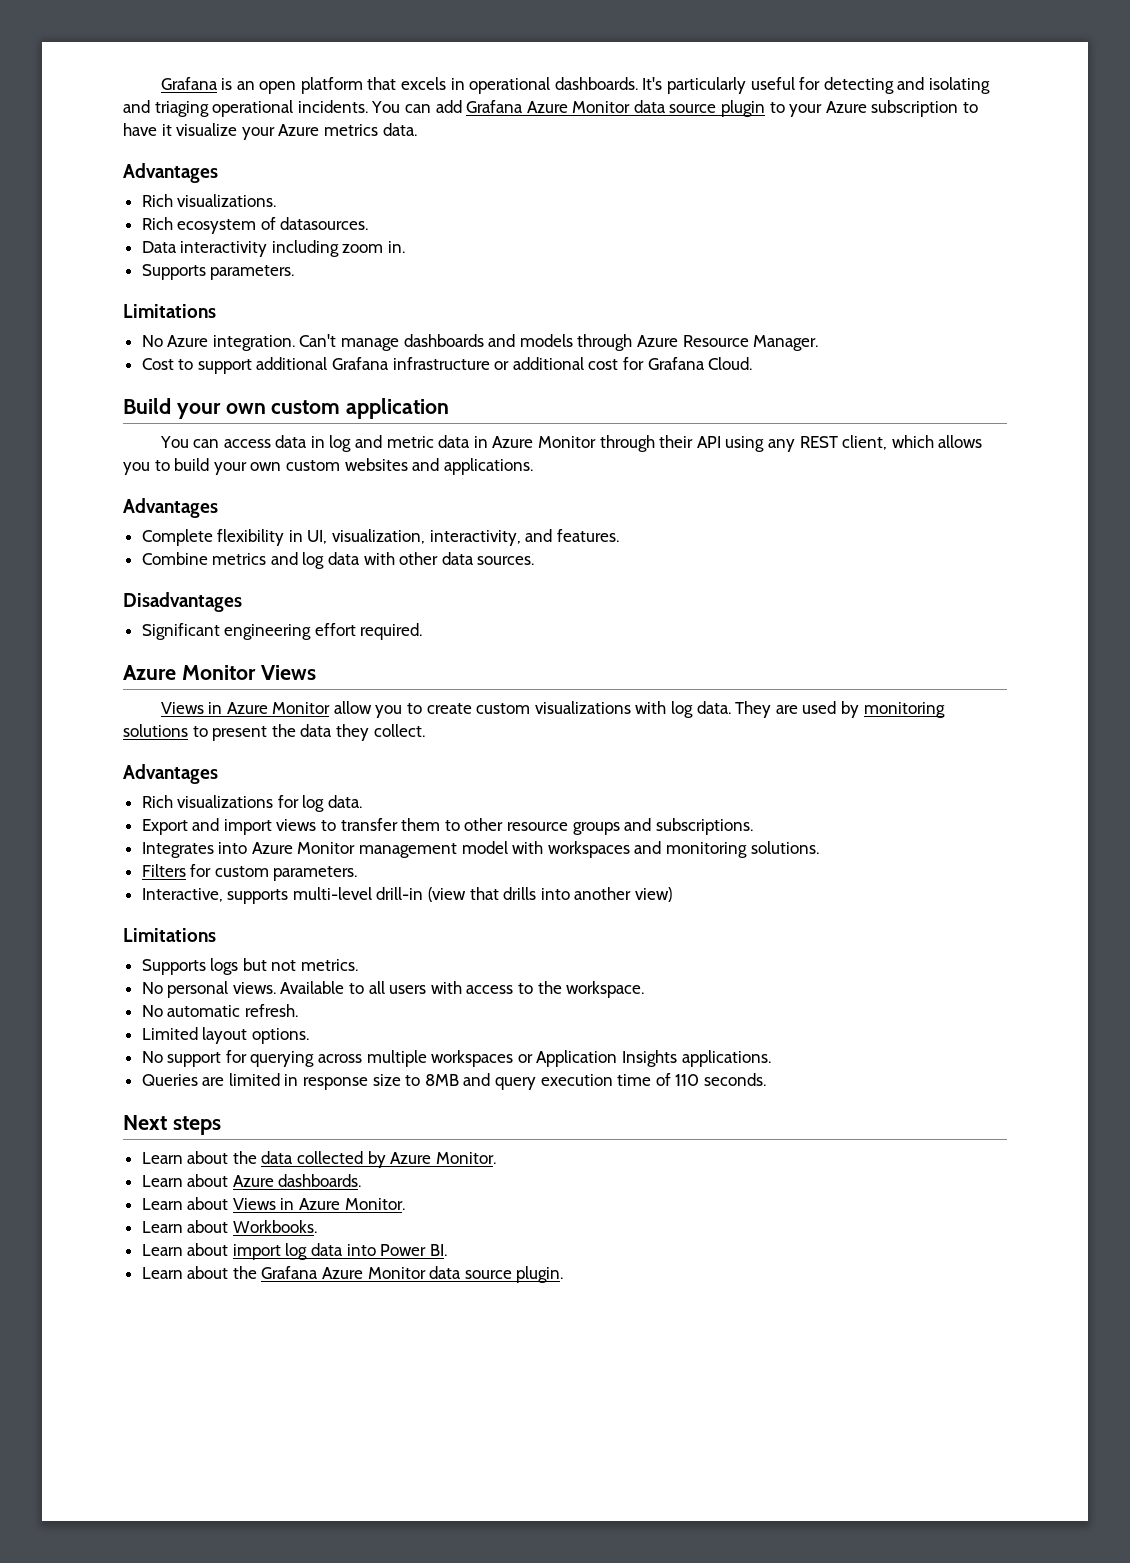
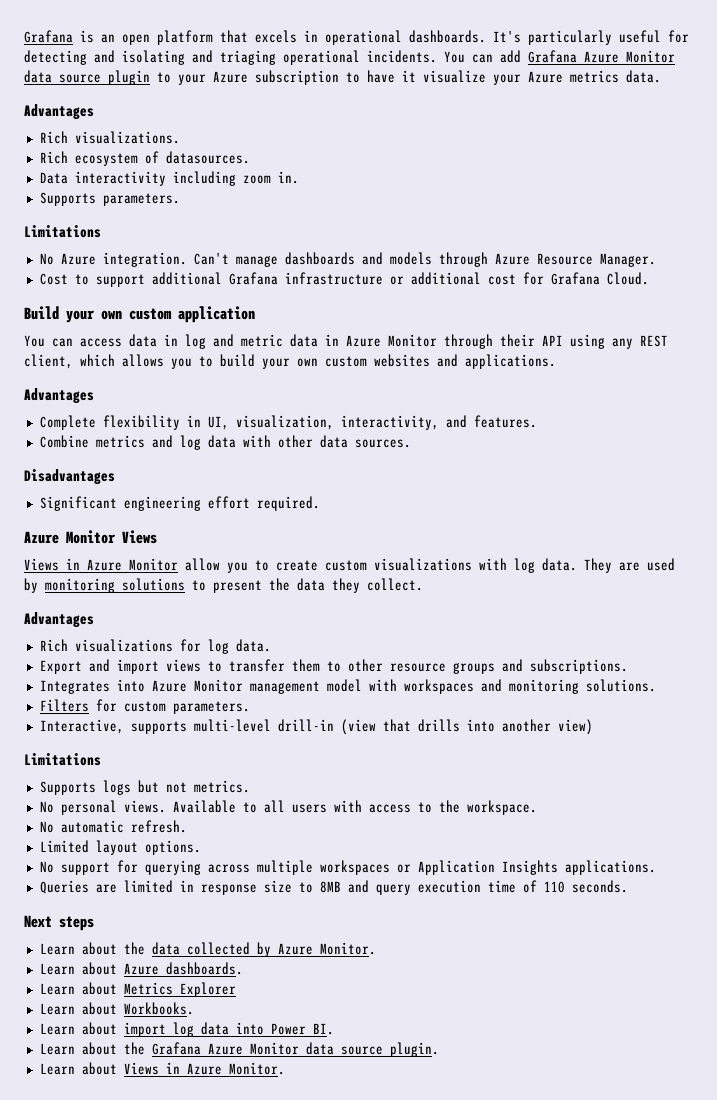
- Learn about Views in Azure Monitor.
+ Learn about Metrics Explorer
+ Learn about Views in Azure Monitor.

